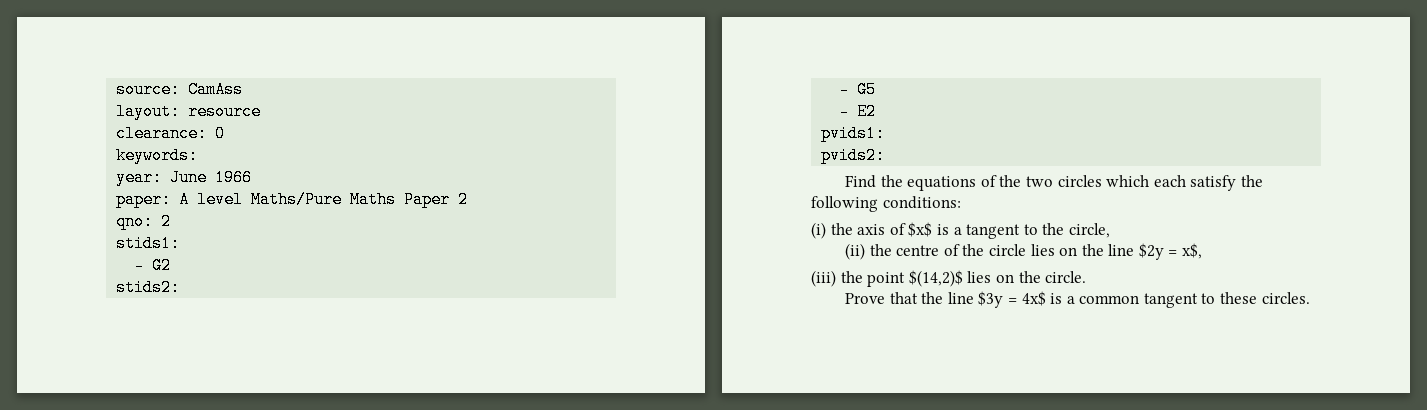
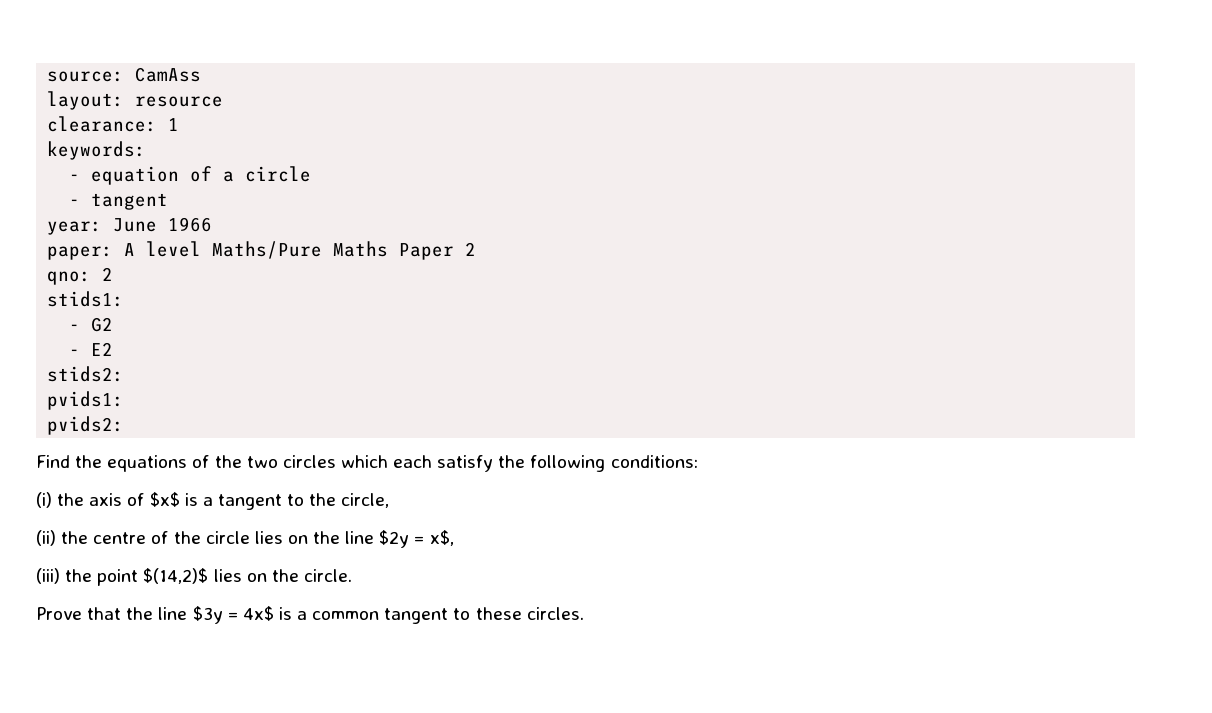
- clearance: 0
+ clearance: 1
+ - equation of a circle
+ - tangent
- stids2:
- - G5
+ stids2:

